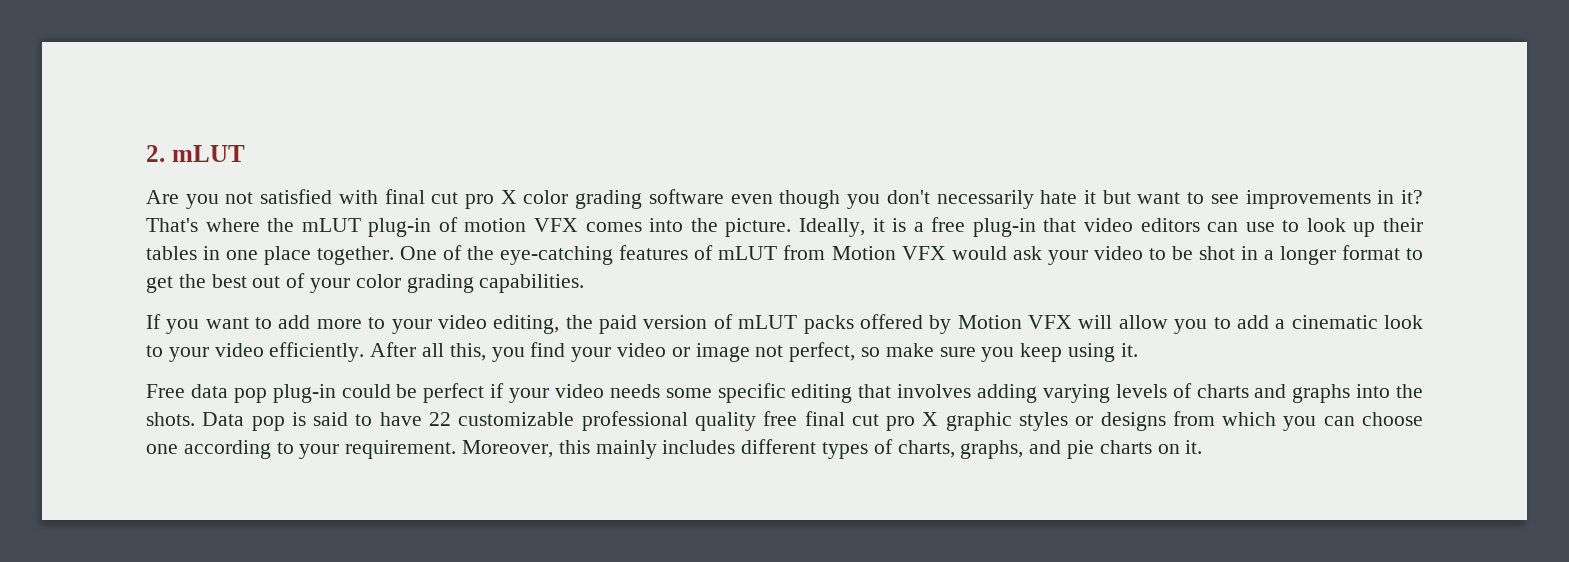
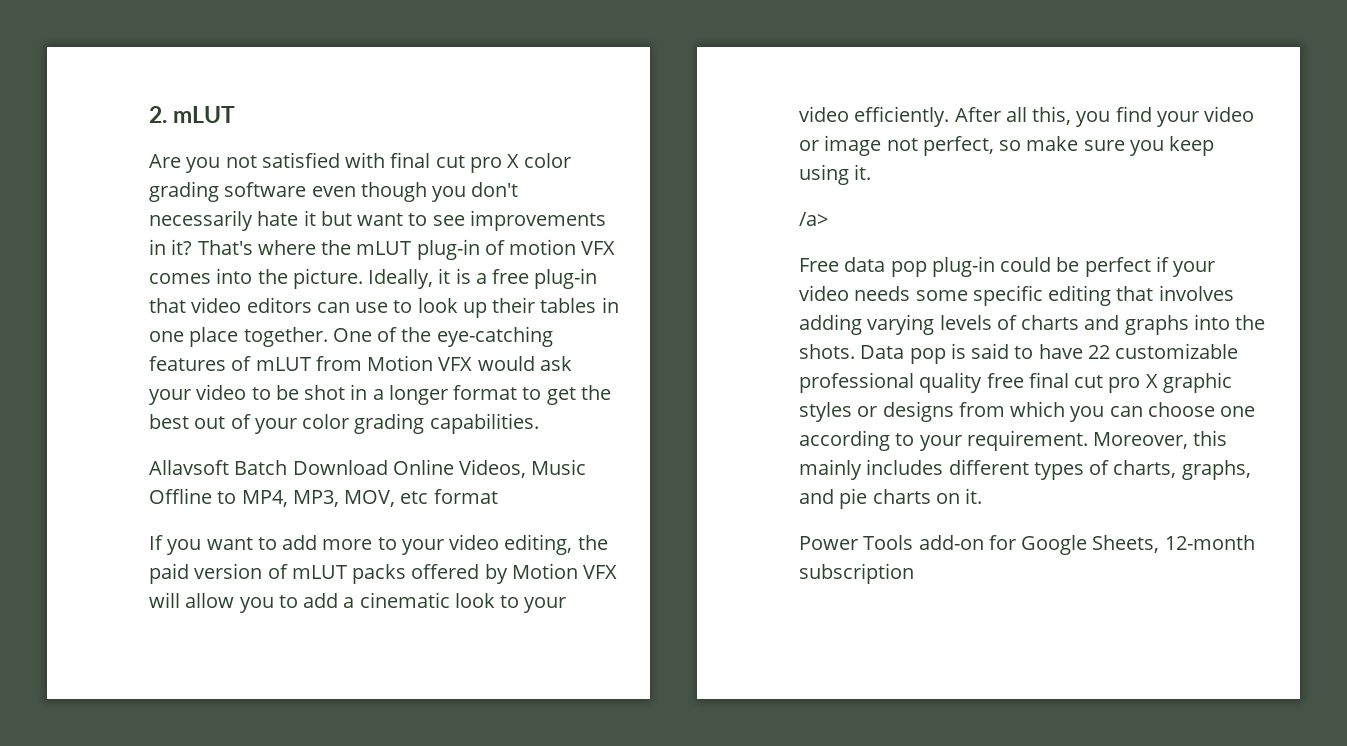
+ Allavsoft Batch Download Online Videos, Music Offline to MP4, MP3, MOV, etc format
+ /a>
+ Power Tools add-on for Google Sheets, 12-month subscription

